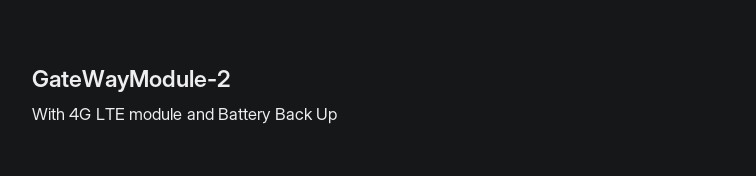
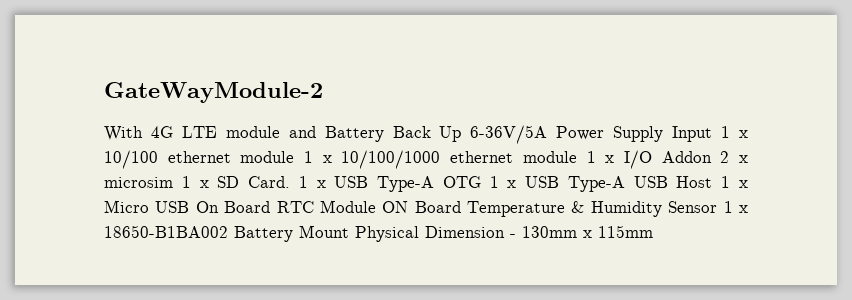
- With 4G LTE module and Battery Back Up
+ With 4G LTE module and Battery Back Up 6-36V/5A Power Supply Input 1 x 10/100 ethernet module 1 x 10/100/1000 ethernet module 1 x I/O Addon 2 x microsim 1 x SD Card. 1 x USB Type-A OTG 1 x USB Type-A USB Host 1 x Micro USB On Board RTC Module ON Board Temperature & Humidity Sensor 1 x 18650-B1BA002 Battery Mount Physical Dimension - 130mm x 115mm

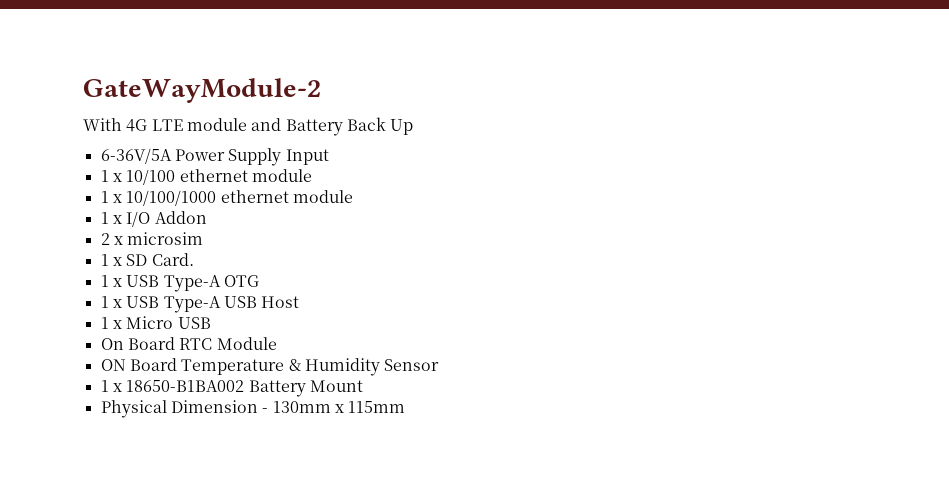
- With 4G LTE module and Battery Back Up 6-36V/5A Power Supply Input 1 x 10/100 ethernet module 1 x 10/100/1000 ethernet module 1 x I/O Addon 2 x microsim 1 x SD Card. 1 x USB Type-A OTG 1 x USB Type-A USB Host 1 x Micro USB On Board RTC Module ON Board Temperature & Humidity Sensor 1 x 18650-B1BA002 Battery Mount Physical Dimension - 130mm x 115mm
+ With 4G LTE module and Battery Back Up
+ 6-36V/5A Power Supply Input
+ 1 x 10/100 ethernet module
+ 1 x 10/100/1000 ethernet module
+ 1 x I/O Addon
+ 2 x microsim
+ 1 x SD Card.
+ 1 x USB Type-A OTG
+ 1 x USB Type-A USB Host
+ 1 x Micro USB
+ On Board RTC Module
+ ON Board Temperature & Humidity Sensor
+ 1 x 18650-B1BA002 Battery Mount
+ Physical Dimension - 130mm x 115mm

